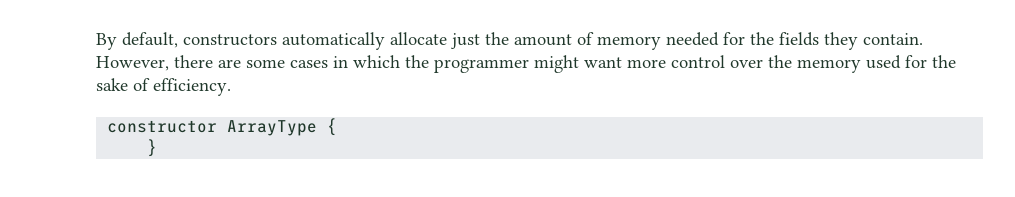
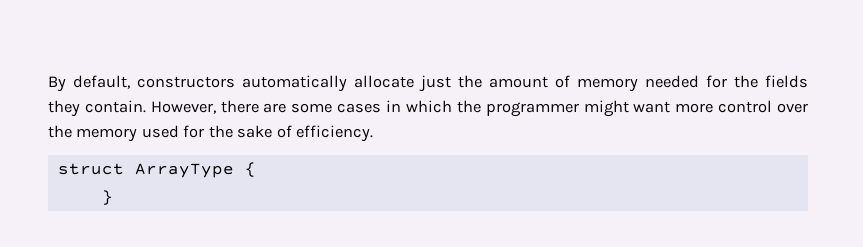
- constructor ArrayType {
+ struct ArrayType {

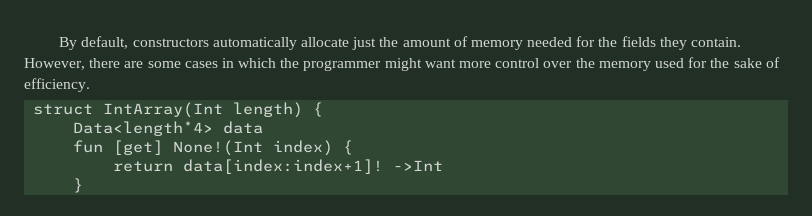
- struct ArrayType {
+ struct IntArray(Int length) {
+ Data<length*4> data
+ fun [get] None!(Int index) {
+ return data[index:index+1]! ->Int

